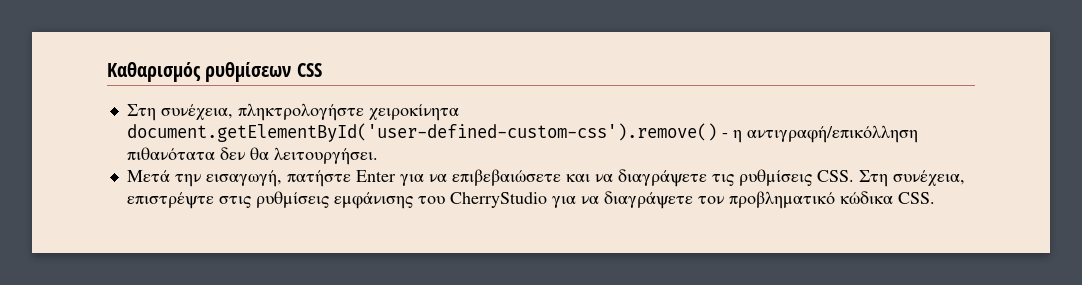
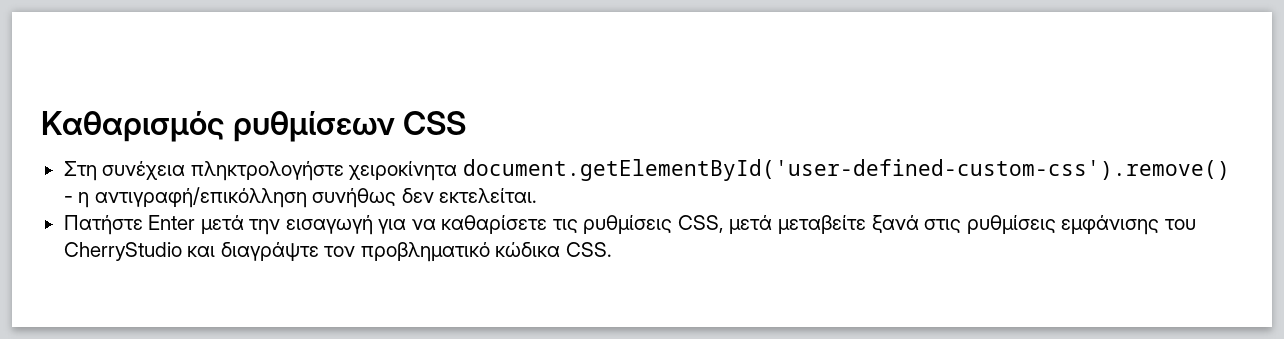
- Στη συνέχεια, πληκτρολογήστε χειροκίνητα document.getElementById('user-defined-custom-css').remove() - η αντιγραφή/επικόλληση πιθανότατα δεν θα λειτουργήσει.
- Μετά την εισαγωγή, πατήστε Enter για να επιβεβαιώσετε και να διαγράψετε τις ρυθμίσεις CSS. Στη συνέχεια, επιστρέψτε στις ρυθμίσεις εμφάνισης του CherryStudio για να διαγράψετε τον προβληματικό κώδικα CSS.
+ Στη συνέχεια πληκτρολογήστε χειροκίνητα document.getElementById('user-defined-custom-css').remove() - η αντιγραφή/επικόλληση συνήθως δεν εκτελείται.
+ Πατήστε Enter μετά την εισαγωγή για να καθαρίσετε τις ρυθμίσεις CSS, μετά μεταβείτε ξανά στις ρυθμίσεις εμφάνισης του CherryStudio και διαγράψτε τον προβληματικό κώδικα CSS.

